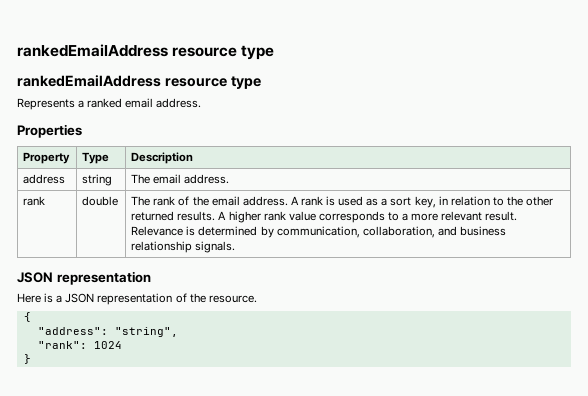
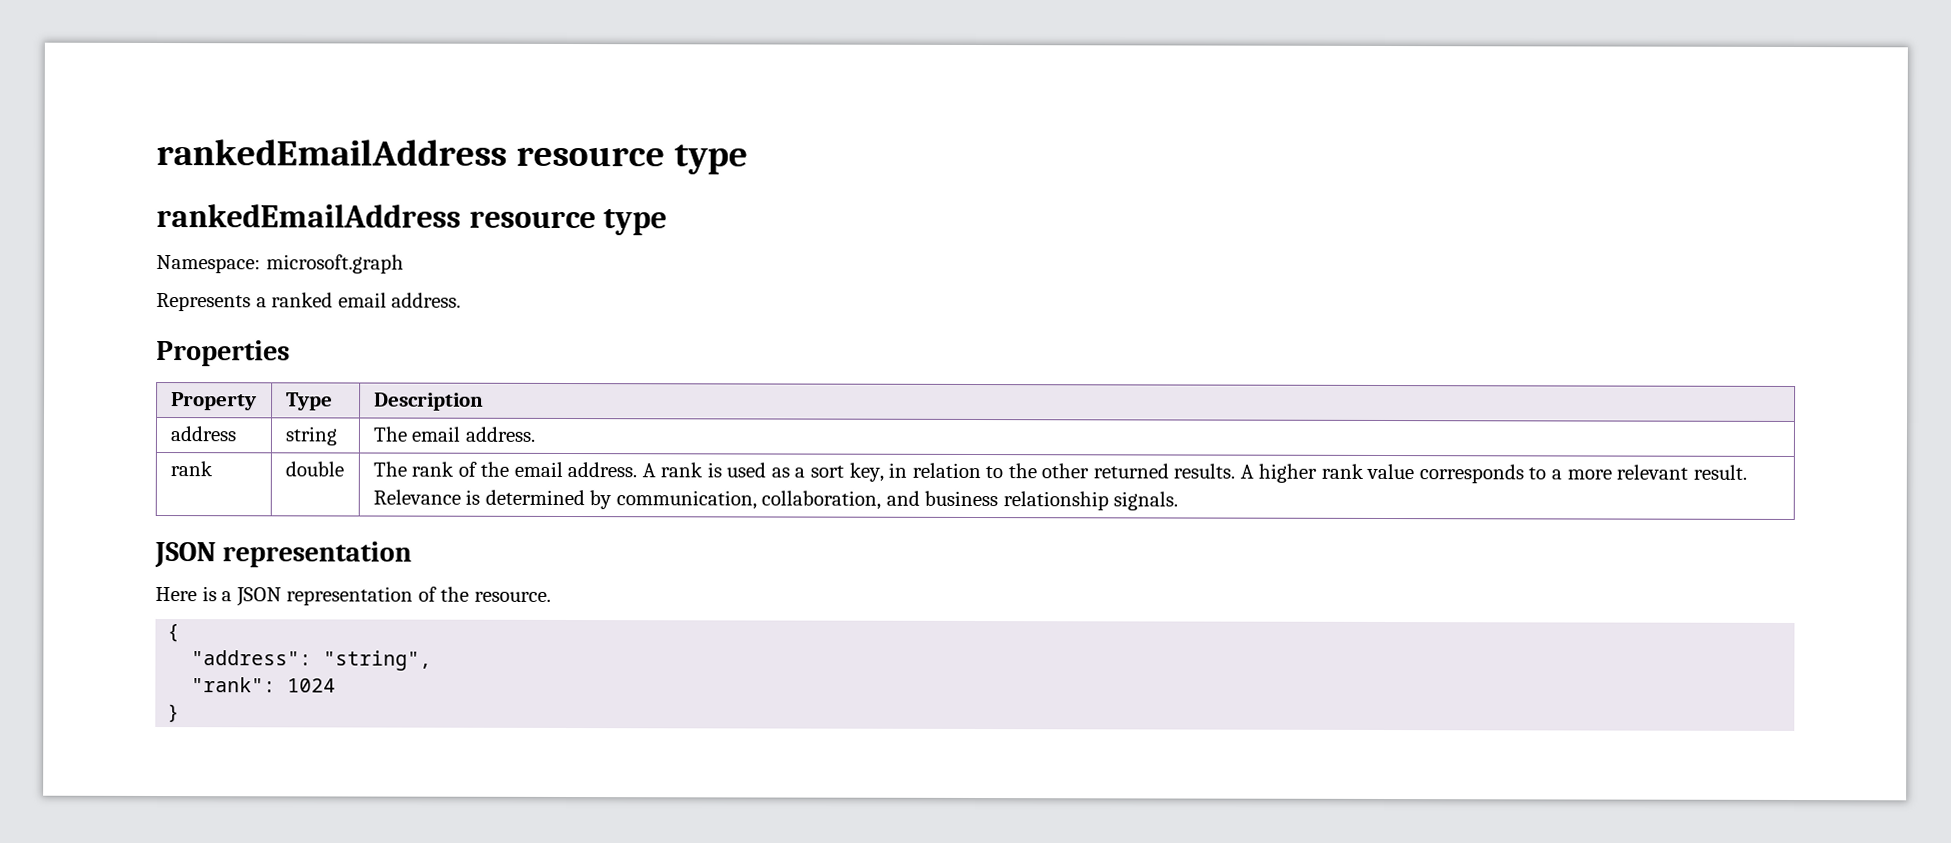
+ Namespace: microsoft.graph

